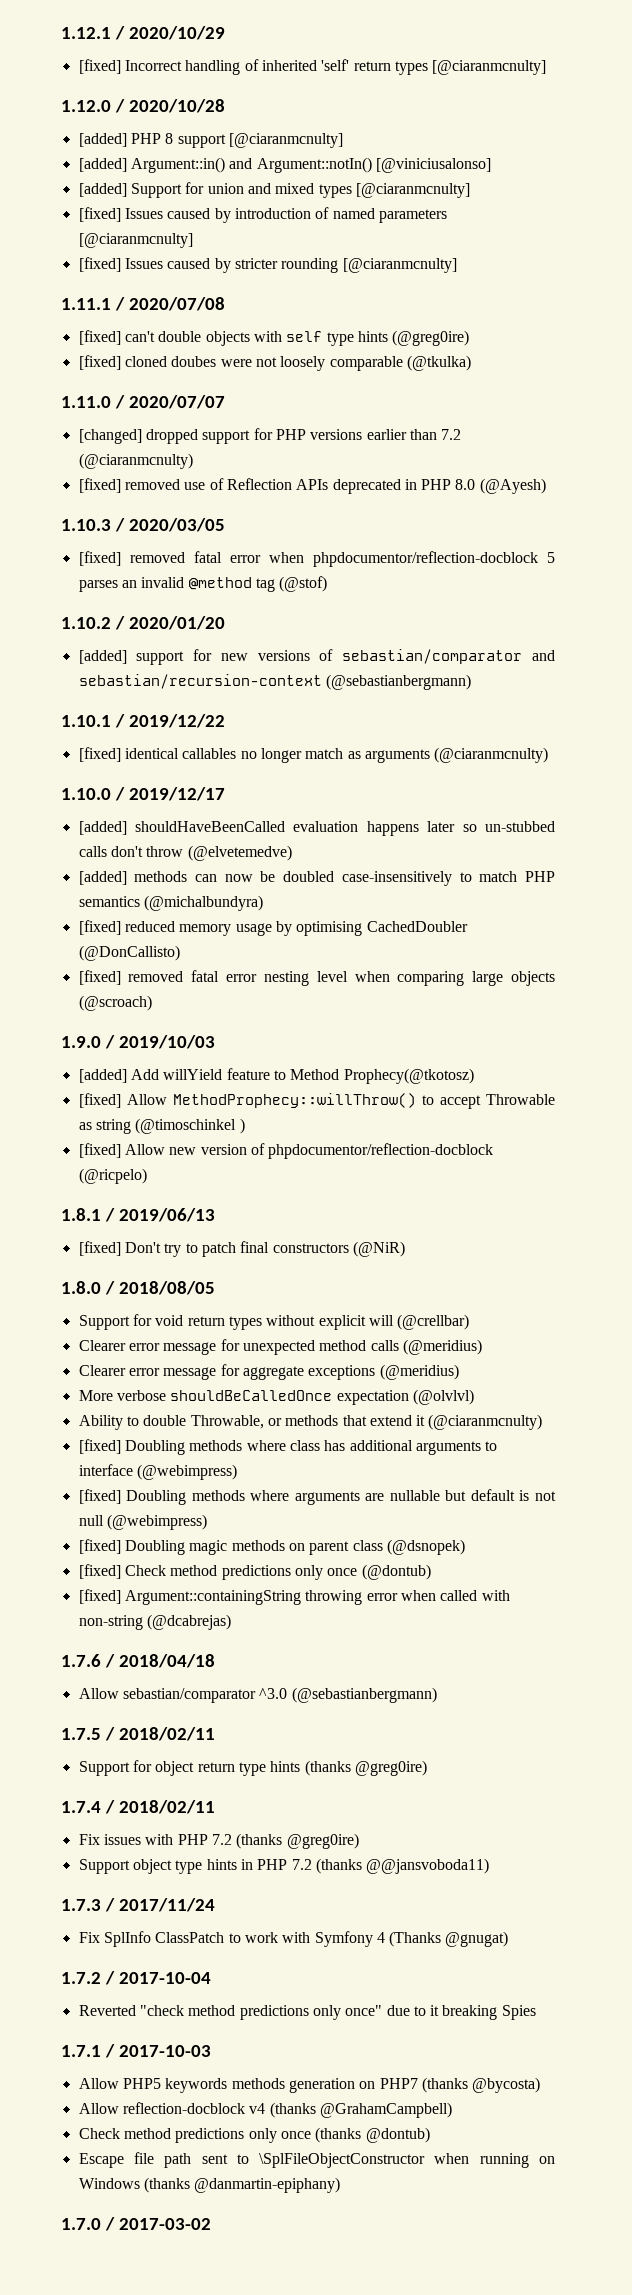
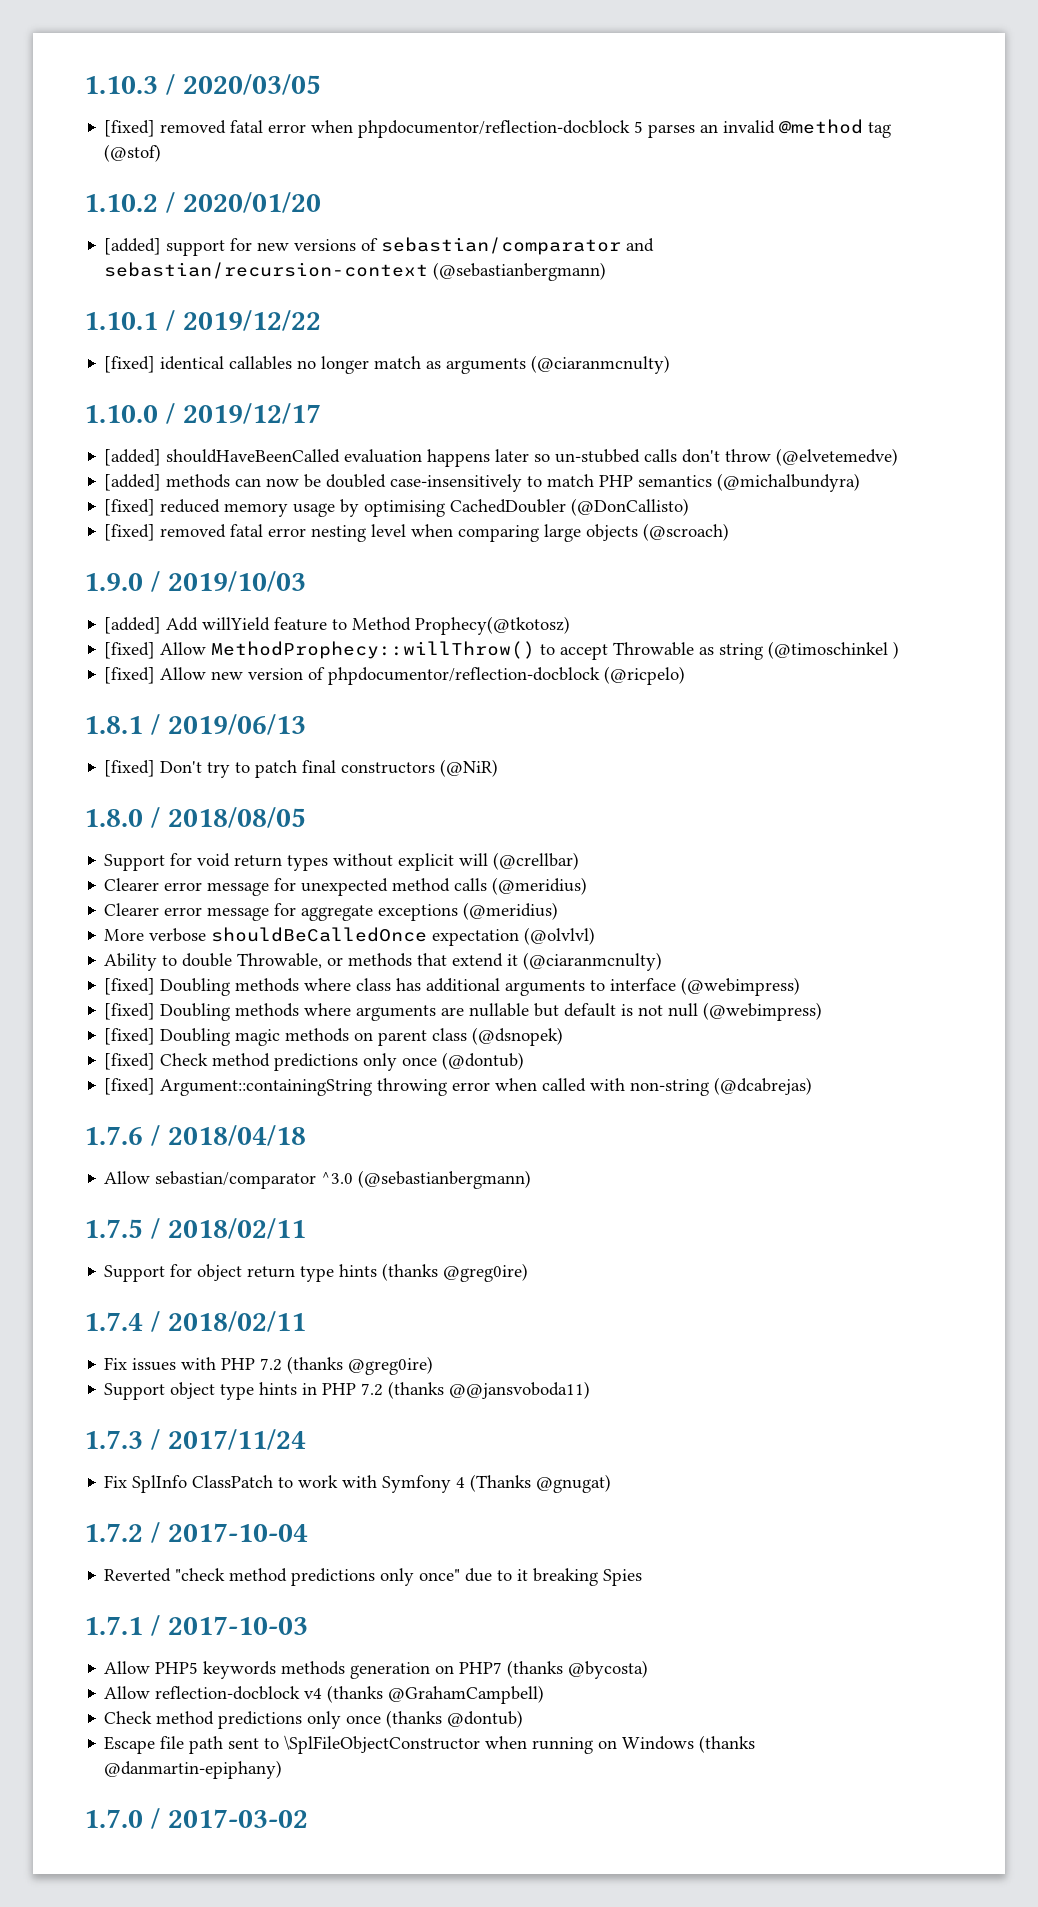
- 1.12.1 / 2020/10/29
- [fixed] Incorrect handling of inherited 'self' return types [@ciaranmcnulty]
- 1.12.0 / 2020/10/28
- [added] PHP 8 support [@ciaranmcnulty]
- [added] Argument::in() and Argument::notIn() [@viniciusalonso]
- [added] Support for union and mixed types [@ciaranmcnulty]
- [fixed] Issues caused by introduction of named parameters [@ciaranmcnulty]
- [fixed] Issues caused by stricter rounding [@ciaranmcnulty]
- 1.11.1 / 2020/07/08
- [fixed] can't double objects with self type hints (@greg0ire)
- [fixed] cloned doubes were not loosely comparable (@tkulka)
- 1.11.0 / 2020/07/07
- [changed] dropped support for PHP versions earlier than 7.2 (@ciaranmcnulty)
- [fixed] removed use of Reflection APIs deprecated in PHP 8.0 (@Ayesh)

